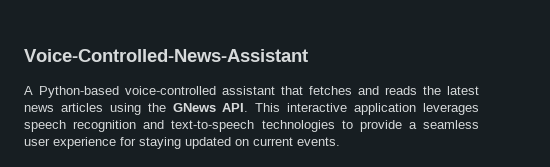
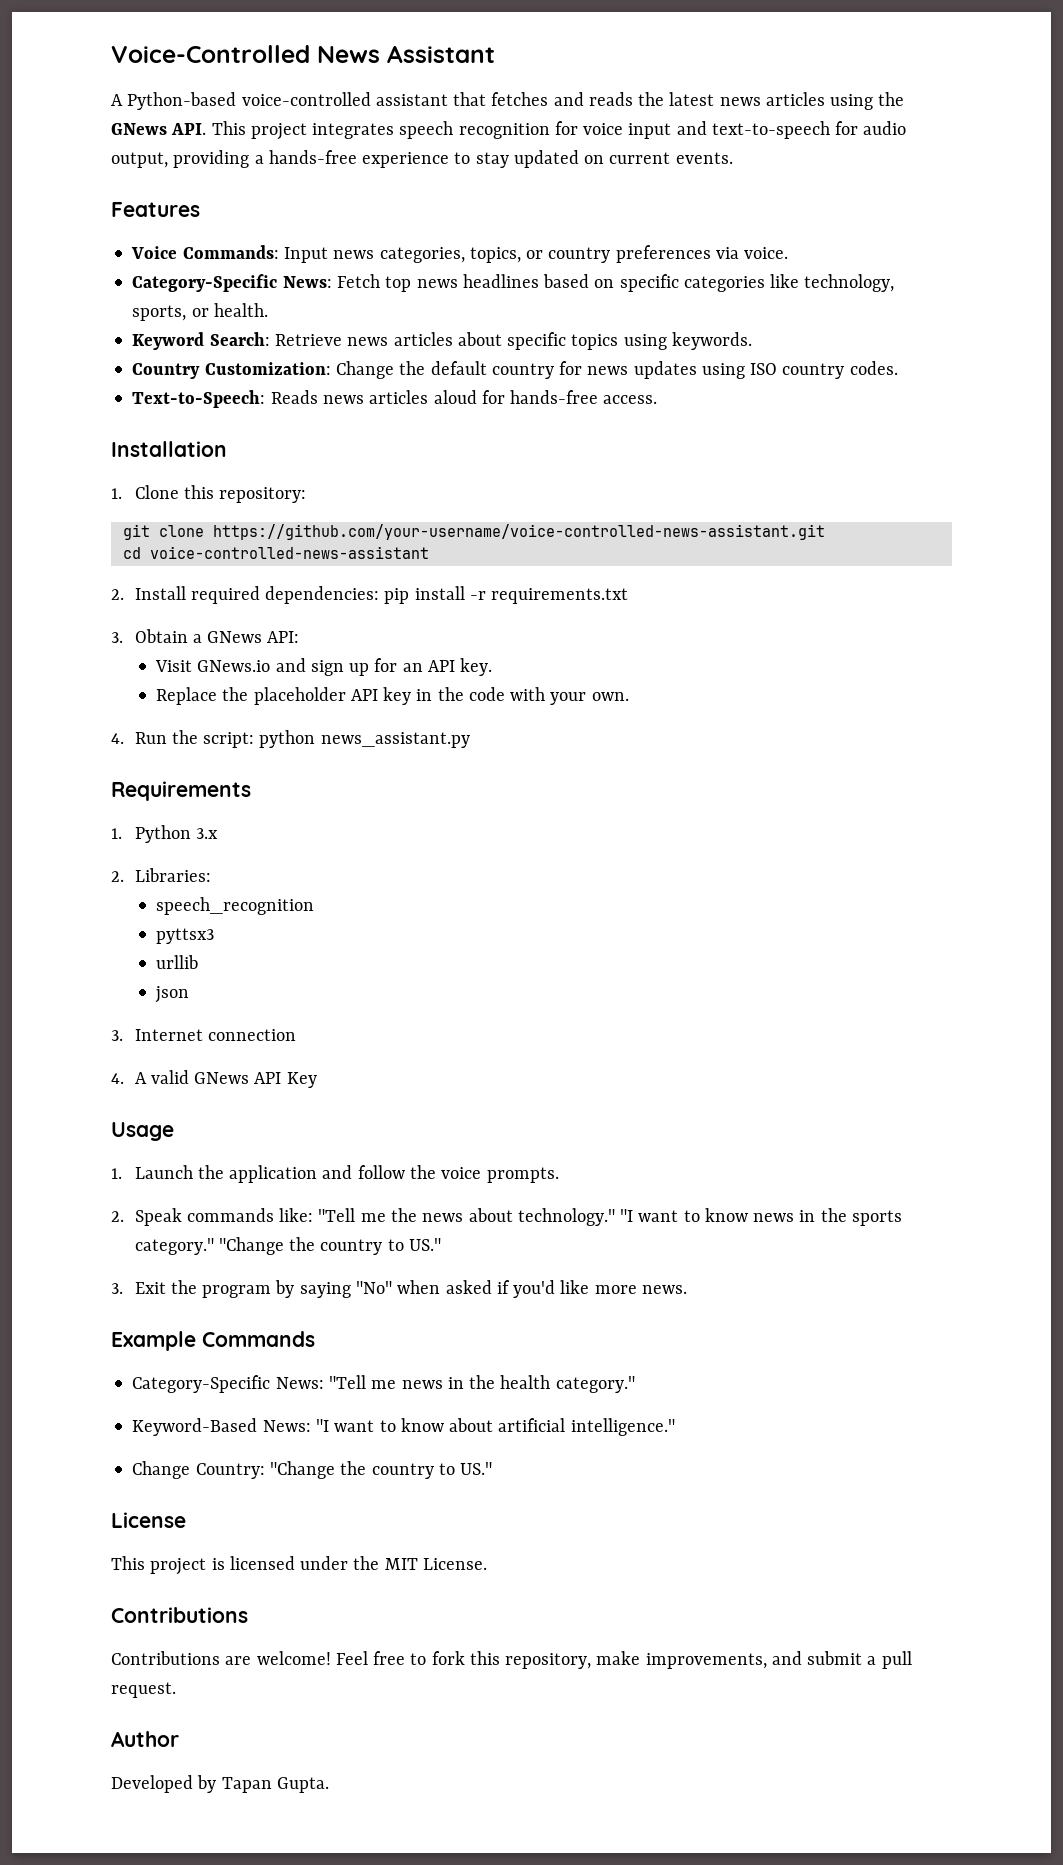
- Voice-Controlled-News-Assistant
+ Voice-Controlled News Assistant
- A Python-based voice-controlled assistant that fetches and reads the latest news articles using the GNews API. This interactive application leverages speech recognition and text-to-speech technologies to provide a seamless user experience for staying updated on current events.
+ A Python-based voice-controlled assistant that fetches and reads the latest news articles using the GNews API. This project integrates speech recognition for voice input and text-to-speech for audio output, providing a hands-free experience to stay updated on current events.
+ Features
+ Voice Commands: Input news categories, topics, or country preferences via voice.
+ Category-Specific News: Fetch top news headlines based on specific categories like technology, sports, or health.
+ Keyword Search: Retrieve news articles about specific topics using keywords.
+ Country Customization: Change the default country for news updates using ISO country codes.
+ Text-to-Speech: Reads news articles aloud for hands-free access.
+ Installation
+ 1. Clone this repository:
+ git clone https://github.com/your-username/voice-controlled-news-assistant.git
+ cd voice-controlled-news-assistant
+ 2. Install required dependencies: pip install -r requirements.txt
+ 3. Obtain a GNews API:
+ Visit GNews.io and sign up for an API key.
+ Replace the placeholder API key in the code with your own.
+ 4. Run the script: python news_assistant.py
+ Requirements
+ 1. Python 3.x
+ 2. Libraries:
+ speech_recognition
+ pyttsx3
+ urllib
+ json
+ 3. Internet connection
+ 4. A valid GNews API Key
+ Usage
+ 1. Launch the application and follow the voice prompts.
+ 2. Speak commands like: "Tell me the news about technology." "I want to know news in the sports category." "Change the country to US."
+ 3. Exit the program by saying "No" when asked if you'd like more news.
+ Example Commands
+ Category-Specific News: "Tell me news in the health category."
+ Keyword-Based News: "I want to know about artificial intelligence."
+ Change Country: "Change the country to US."
+ License
+ This project is licensed under the MIT License.
+ Contributions
+ Contributions are welcome! Feel free to fork this repository, make improvements, and submit a pull request.
+ Author
+ Developed by Tapan Gupta.

